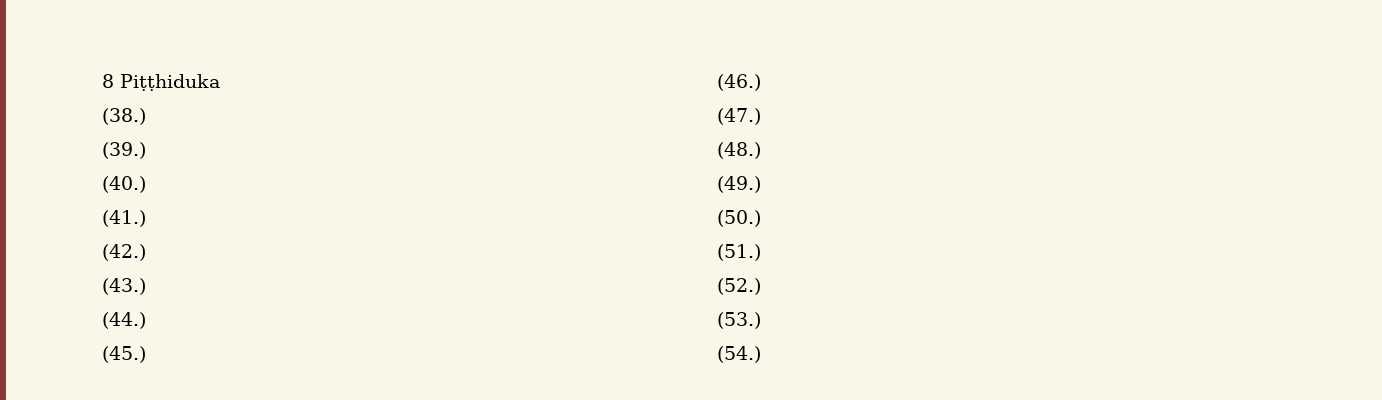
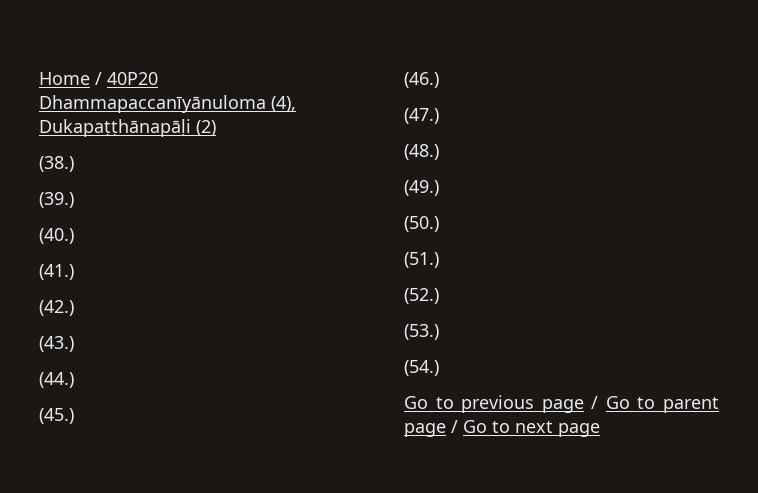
- 8 Piṭṭhiduka
+ Home / 40P20 Dhammapaccanīyānuloma (4), Dukapaṭṭhānapāḷi (2)
+ Go to previous page / Go to parent page / Go to next page

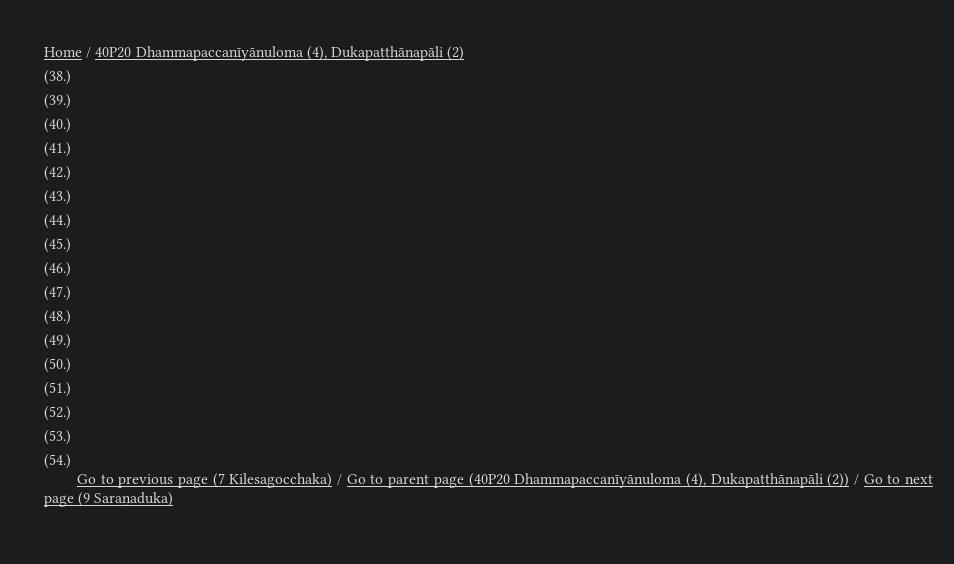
- Go to previous page / Go to parent page / Go to next page
+ Go to previous page (7 Kilesagocchaka) / Go to parent page (40P20 Dhammapaccanīyānuloma (4), Dukapaṭṭhānapāḷi (2)) / Go to next page (9 Saraṇaduka)

